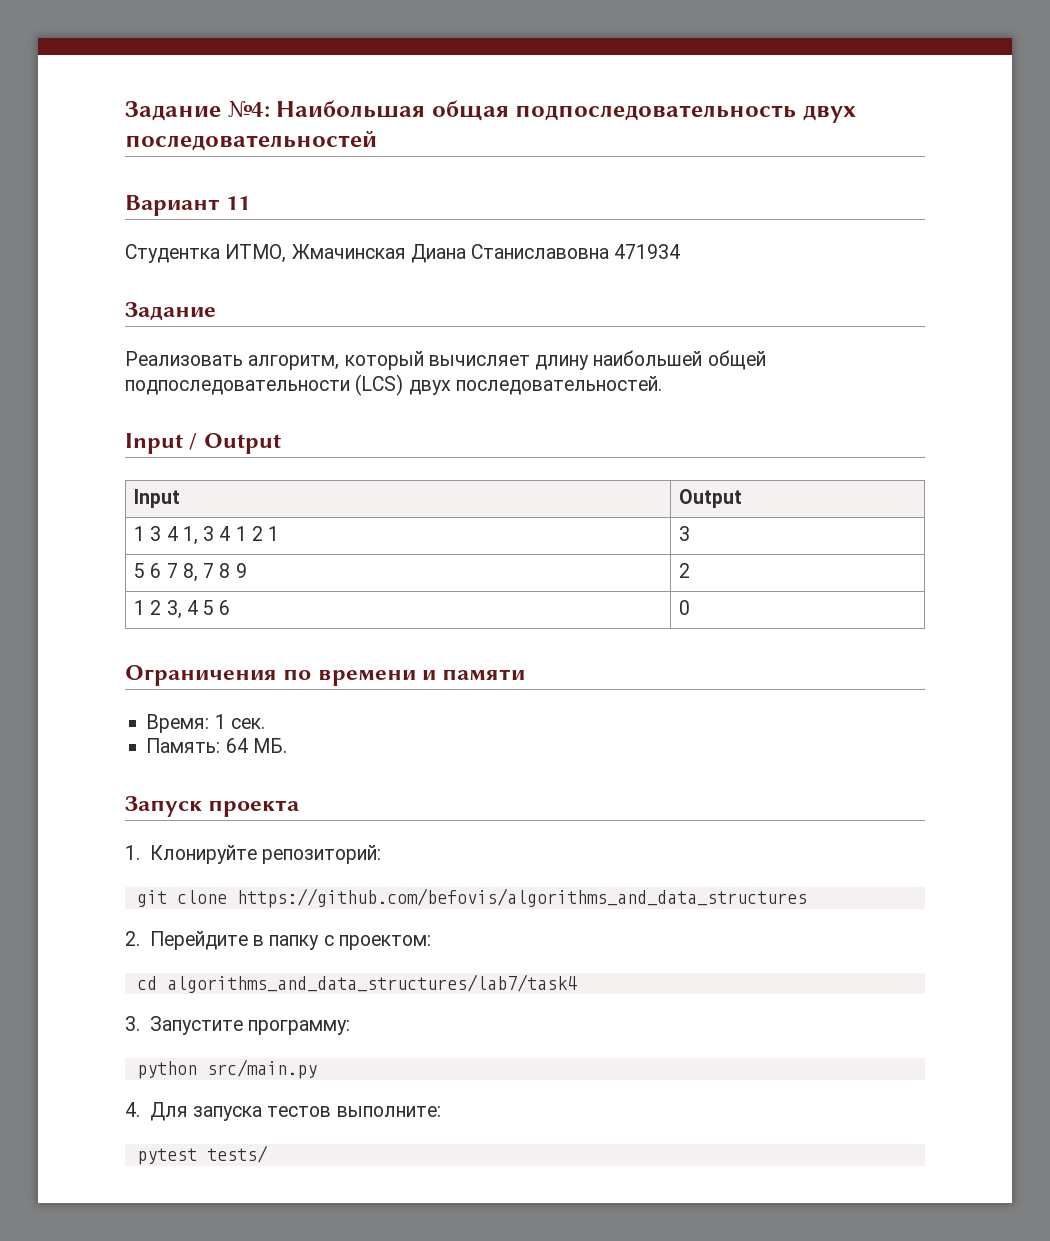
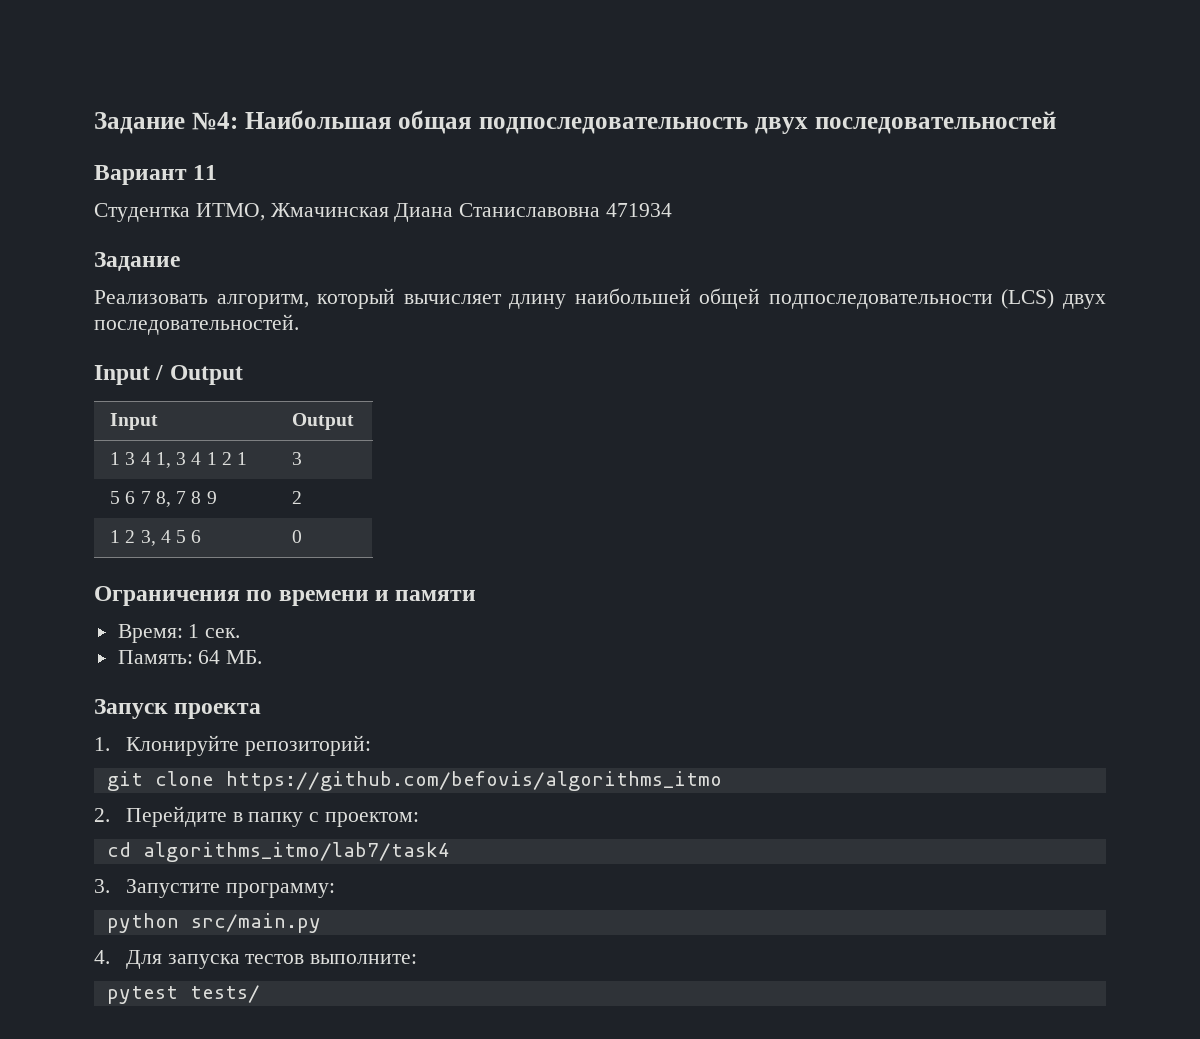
- git clone https://github.com/befovis/algorithms_and_data_structures
+ git clone https://github.com/befovis/algorithms_itmo
- cd algorithms_and_data_structures/lab7/task4
+ cd algorithms_itmo/lab7/task4

